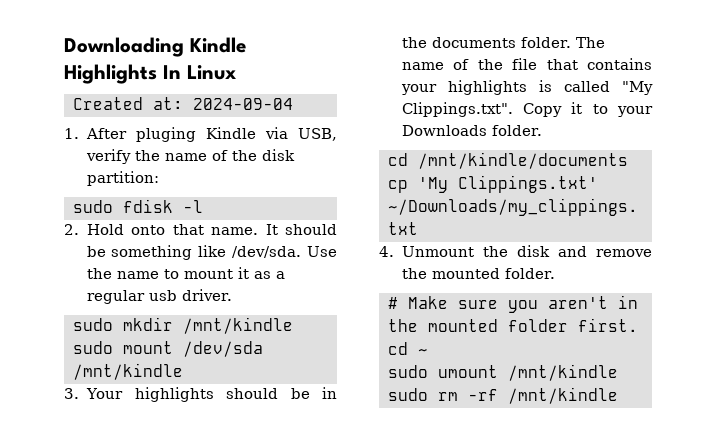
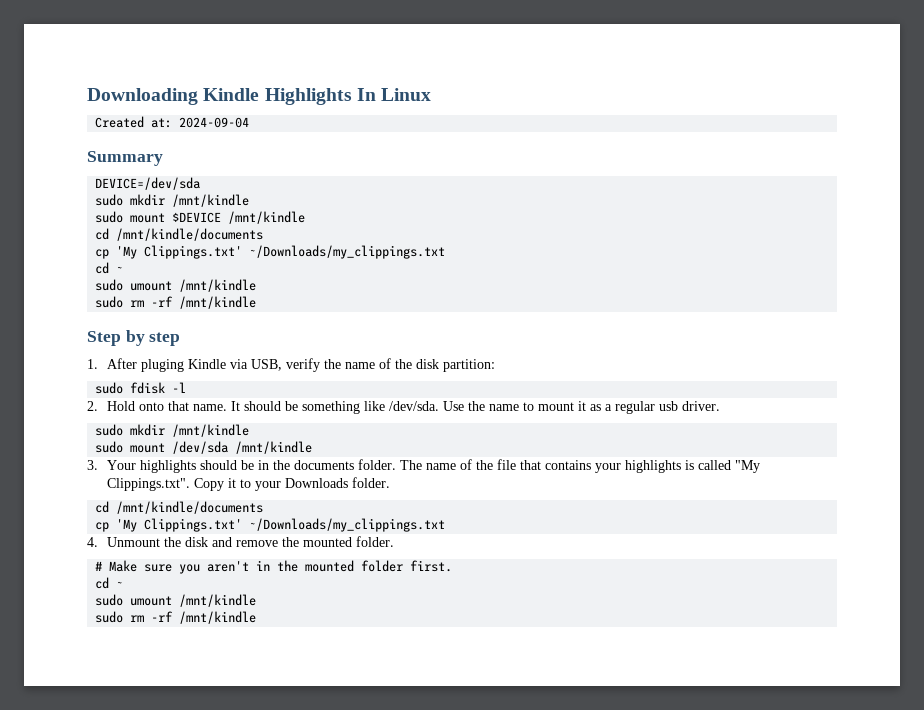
+ Summary
+ DEVICE=/dev/sda
+ sudo mkdir /mnt/kindle
+ sudo mount $DEVICE /mnt/kindle
+ cd /mnt/kindle/documents
+ cp 'My Clippings.txt' ~/Downloads/my_clippings.txt
+ cd ~
+ sudo umount /mnt/kindle
+ sudo rm -rf /mnt/kindle
+ Step by step

